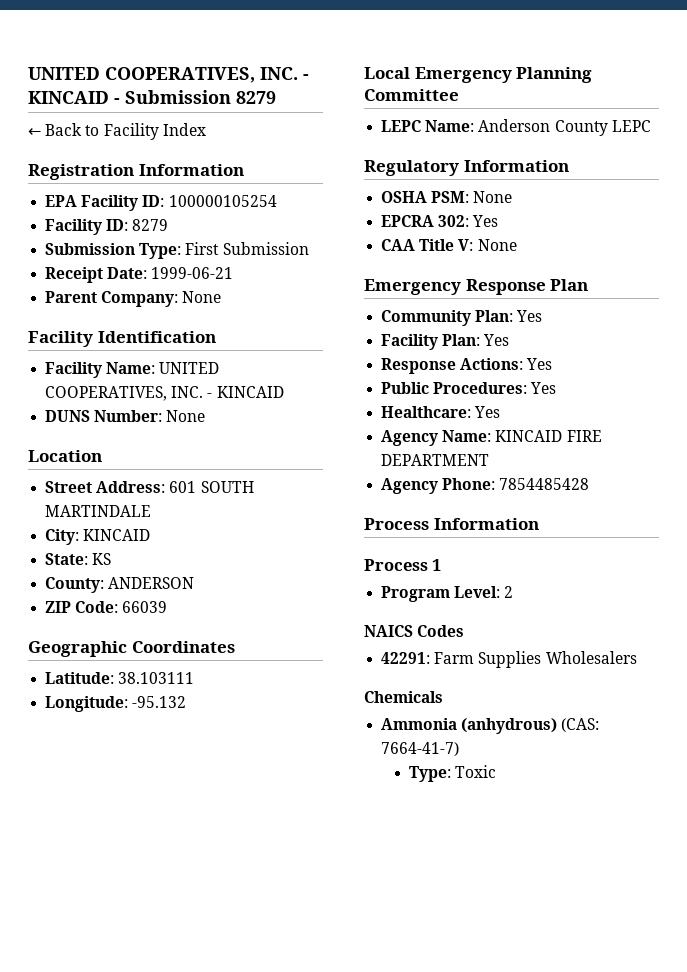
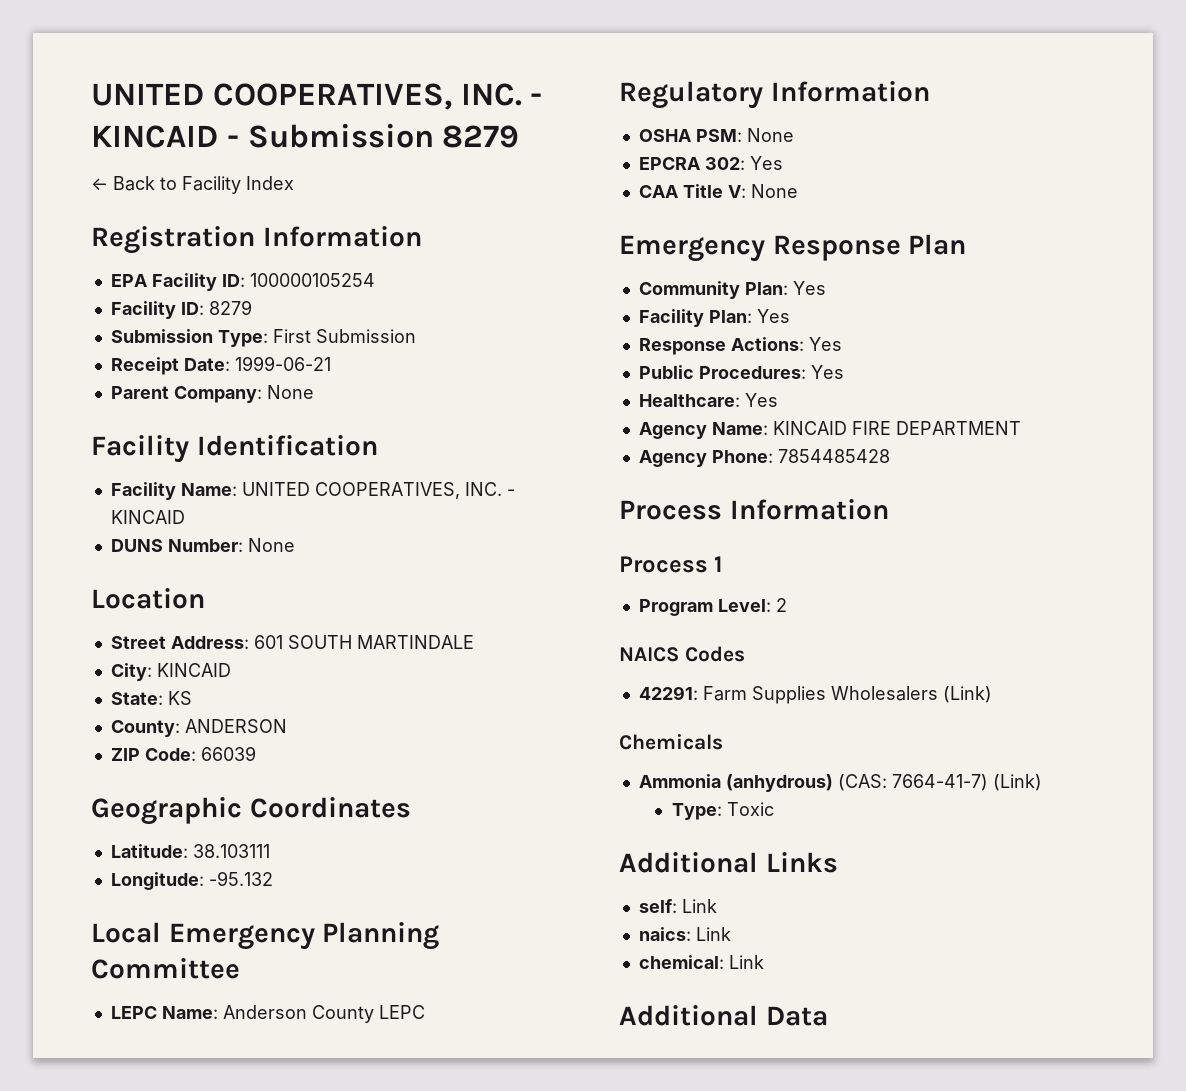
- 42291: Farm Supplies Wholesalers
+ 42291: Farm Supplies Wholesalers (Link)
- Ammonia (anhydrous) (CAS: 7664-41-7)
+ Ammonia (anhydrous) (CAS: 7664-41-7) (Link)
+ Additional Links
+ self: Link
+ naics: Link
+ chemical: Link
+ Additional Data

